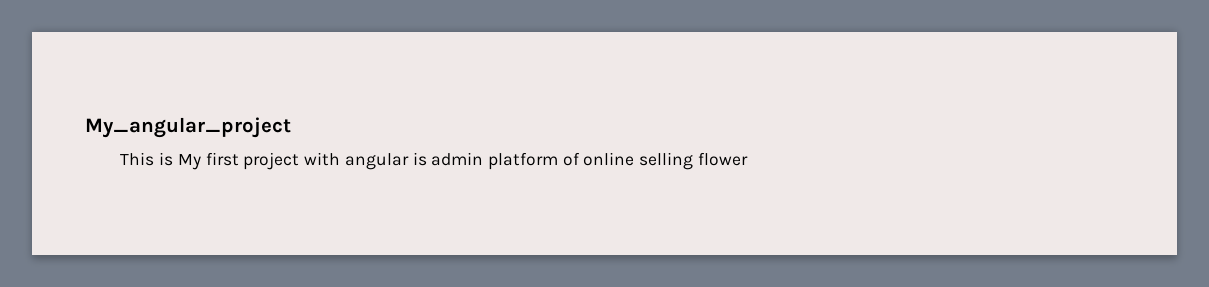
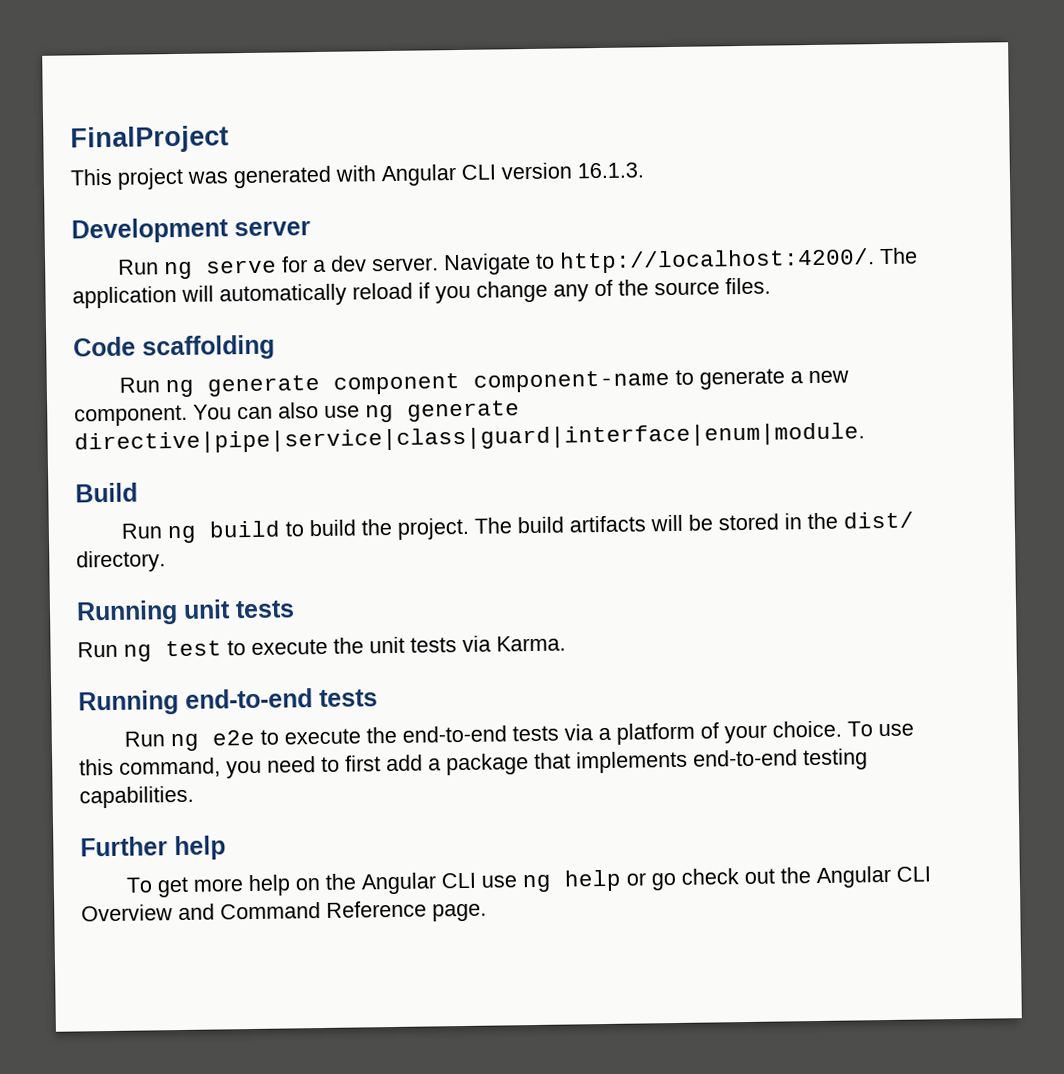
- My_angular_project
+ FinalProject
- This is My first project with angular is admin platform of online selling flower
+ This project was generated with Angular CLI version 16.1.3.
+ Development server
+ Run ng serve for a dev server. Navigate to http://localhost:4200/. The application will automatically reload if you change any of the source files.
+ Code scaffolding
+ Run ng generate component component-name to generate a new component. You can also use ng generate directive|pipe|service|class|guard|interface|enum|module.
+ Build
+ Run ng build to build the project. The build artifacts will be stored in the dist/ directory.
+ Running unit tests
+ Run ng test to execute the unit tests via Karma.
+ Running end-to-end tests
+ Run ng e2e to execute the end-to-end tests via a platform of your choice. To use this command, you need to first add a package that implements end-to-end testing capabilities.
+ Further help
+ To get more help on the Angular CLI use ng help or go check out the Angular CLI Overview and Command Reference page.

